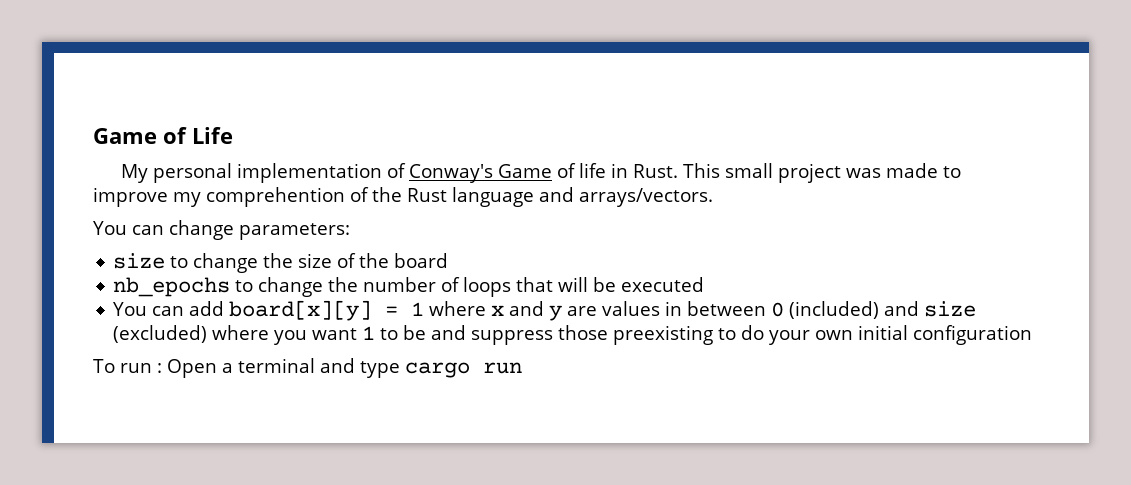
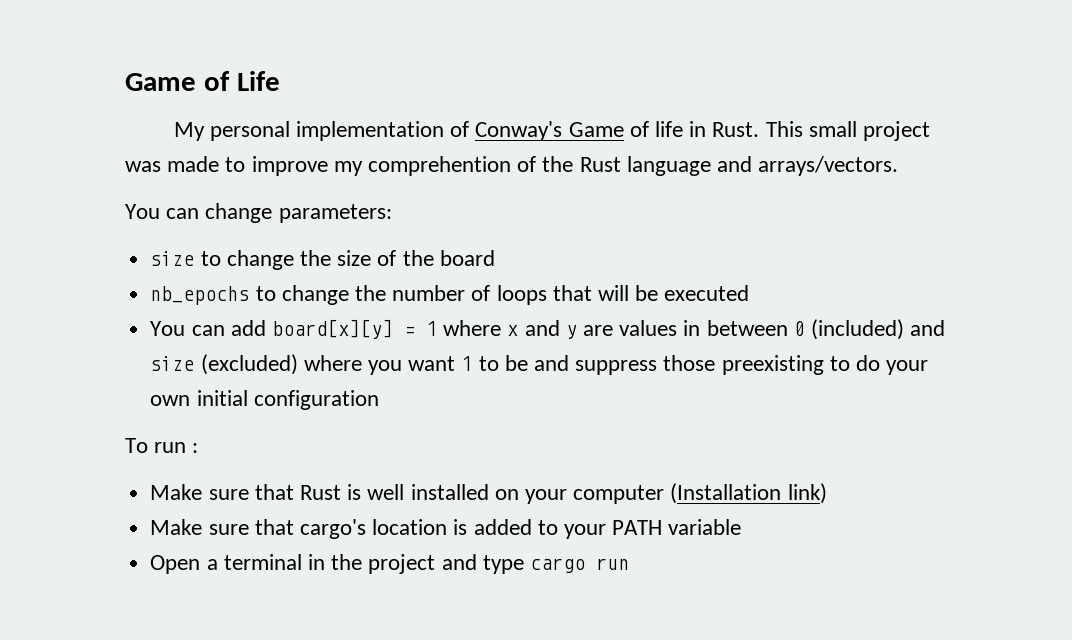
- To run : Open a terminal and type cargo run
+ To run :
+ Make sure that Rust is well installed on your computer (Installation link)
+ Make sure that cargo's location is added to your PATH variable
+ Open a terminal in the project and type cargo run

